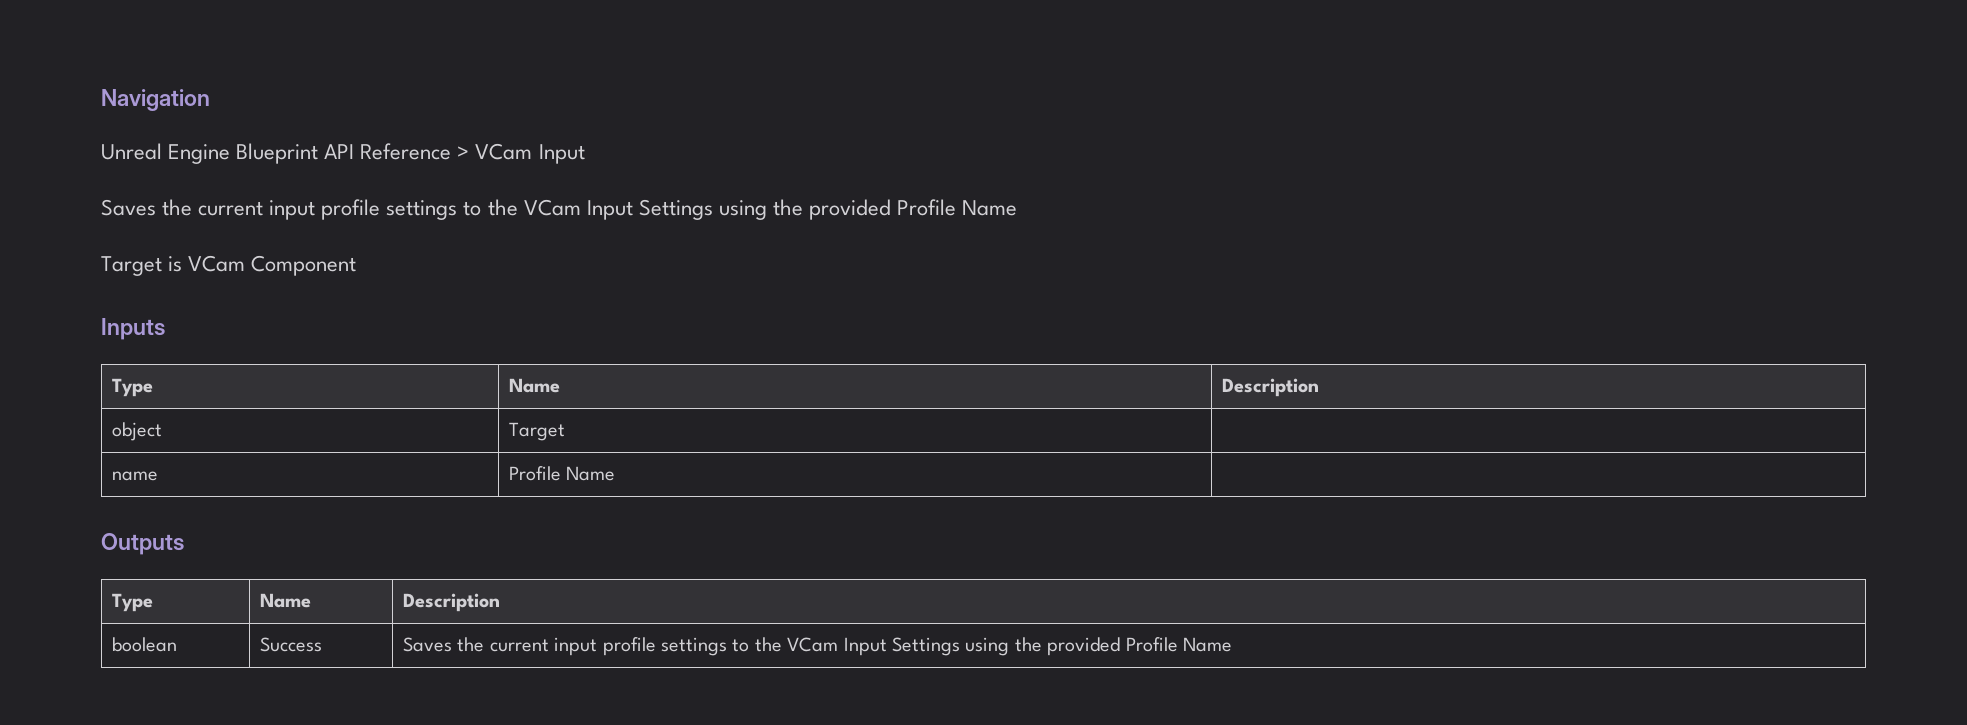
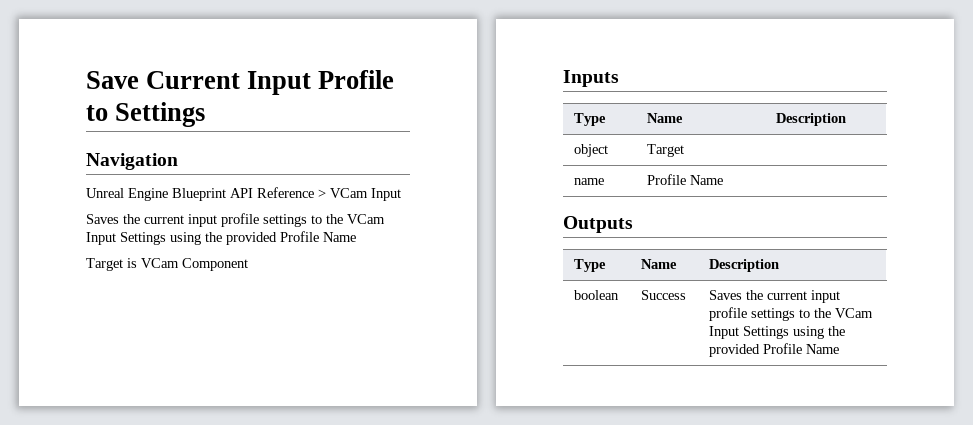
+ Save Current Input Profile to Settings

